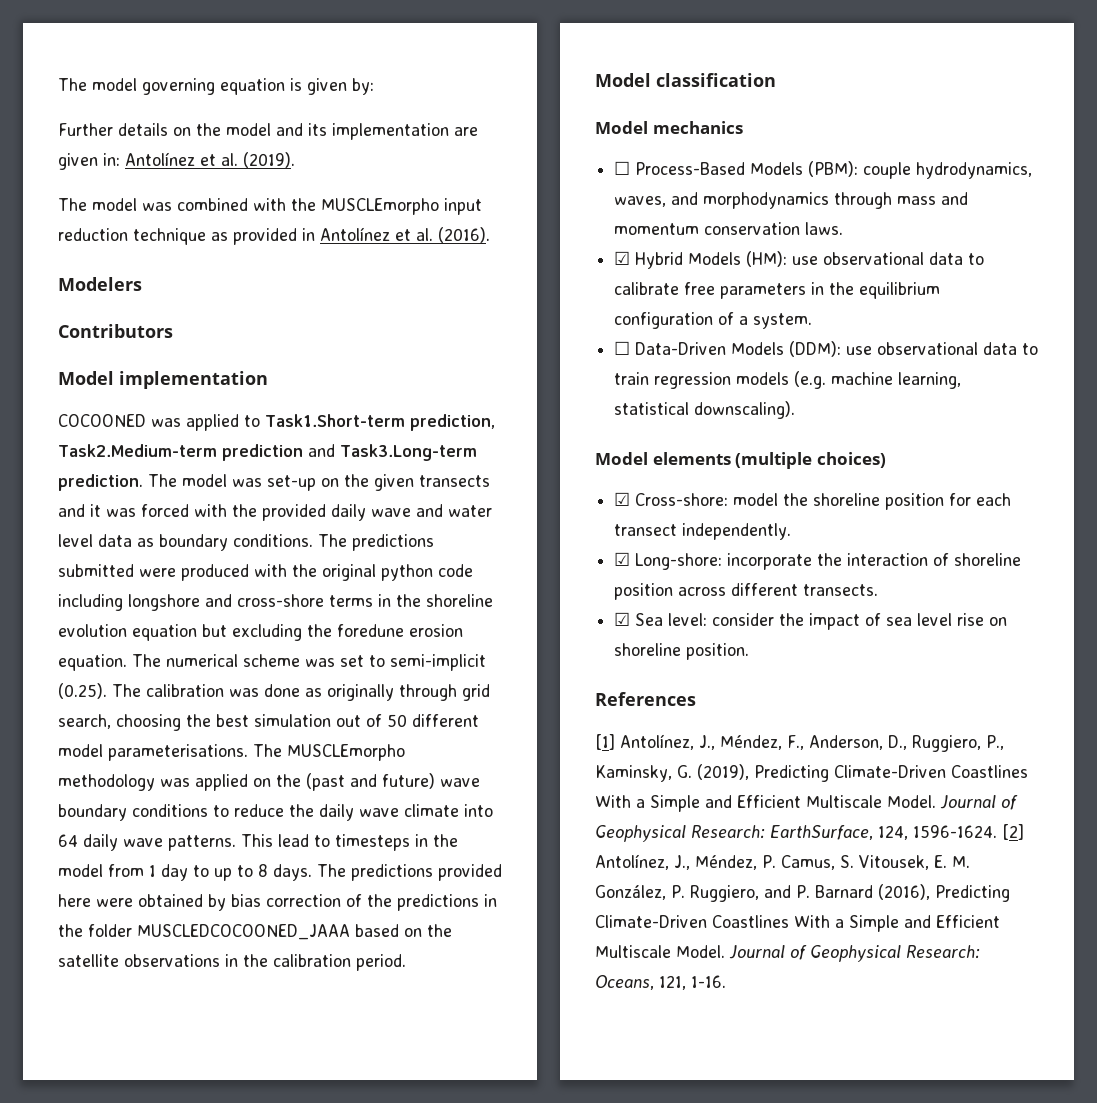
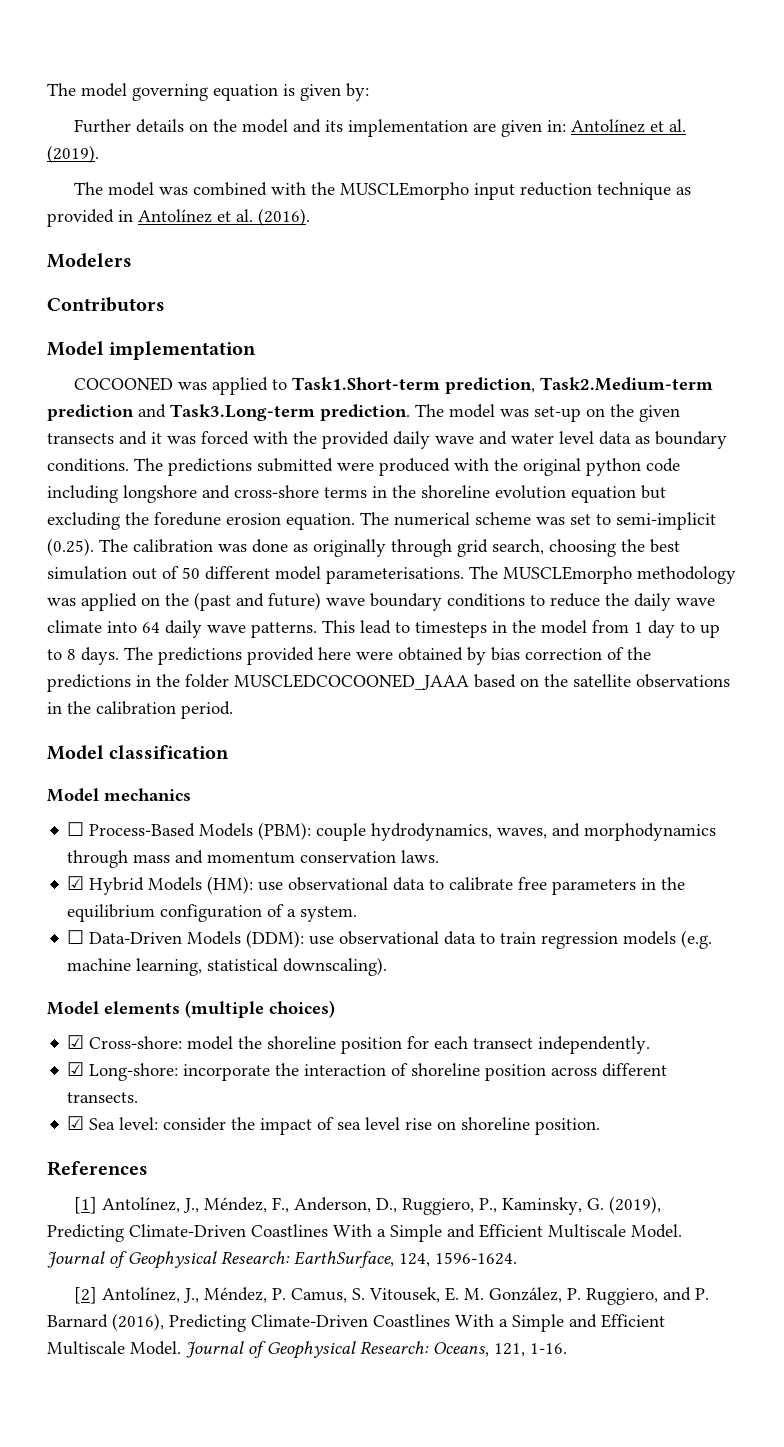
- Journal of Geophysical Research: EarthSurface, 124, 1596-1624. [2] Antolínez, J., Méndez, P. Camus, S. Vitousek, E. M. González, P. Ruggiero, and P. Barnard (2016), Predicting Climate-Driven Coastlines With a Simple and Efficient Multiscale Model.
+ Journal of Geophysical Research: EarthSurface, 124, 1596-1624.
+ [2] Antolínez, J., Méndez, P. Camus, S. Vitousek, E. M. González, P. Ruggiero, and P. Barnard (2016), Predicting Climate-Driven Coastlines With a Simple and Efficient Multiscale Model.

